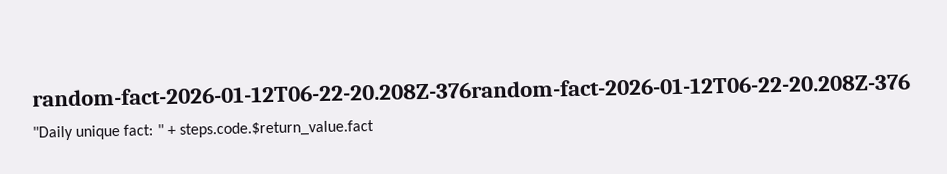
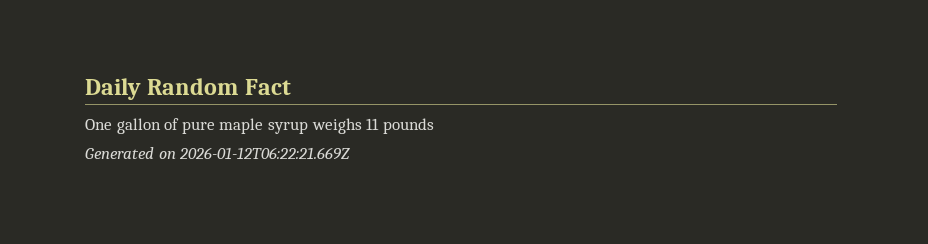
- random-fact-2026-01-12T06-22-20.208Z-376random-fact-2026-01-12T06-22-20.208Z-376
- "Daily unique fact: " + steps.code.$return_value.fact
+ Daily Random Fact
+ One gallon of pure maple syrup weighs 11 pounds
+ Generated on 2026-01-12T06:22:21.669Z

